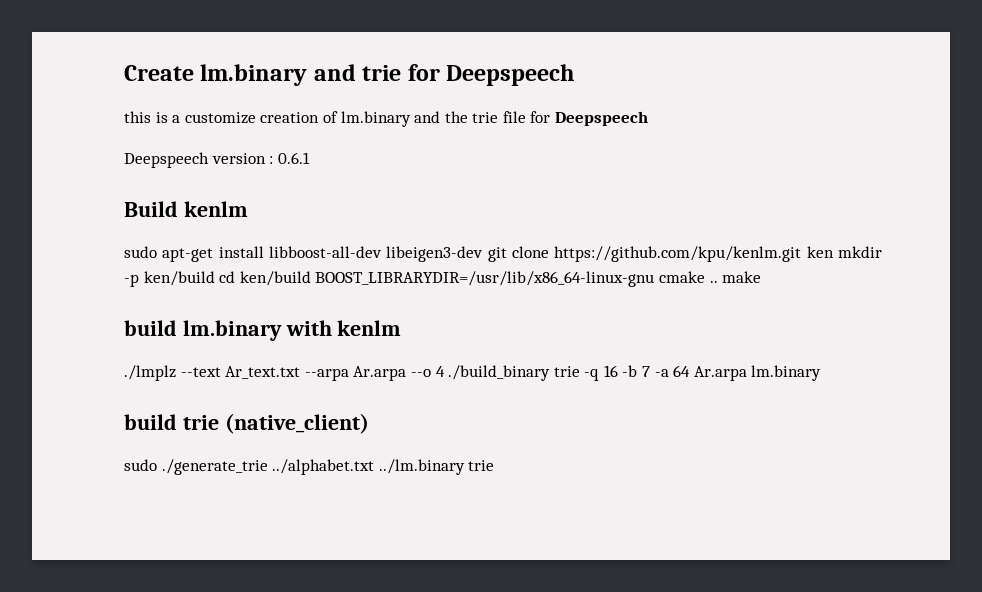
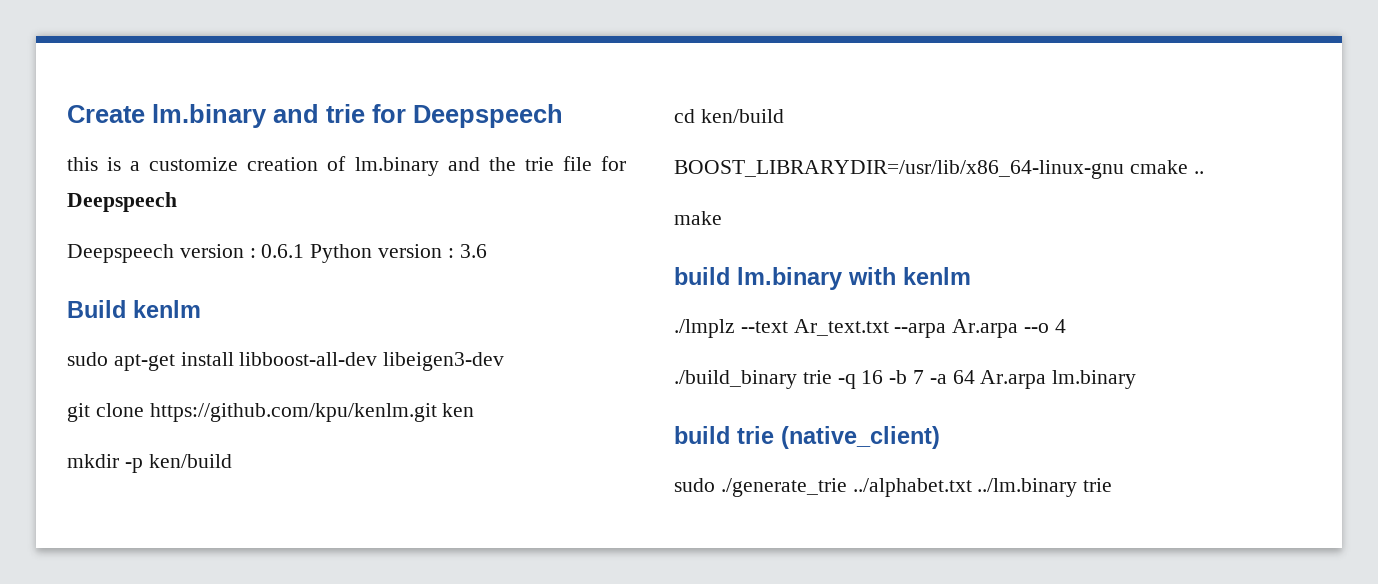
- Deepspeech version : 0.6.1
+ Deepspeech version : 0.6.1 Python version : 3.6
- sudo apt-get install libboost-all-dev libeigen3-dev git clone https://github.com/kpu/kenlm.git ken mkdir -p ken/build cd ken/build BOOST_LIBRARYDIR=/usr/lib/x86_64-linux-gnu cmake .. make
+ sudo apt-get install libboost-all-dev libeigen3-dev
+ git clone https://github.com/kpu/kenlm.git ken
+ mkdir -p ken/build
+ cd ken/build
+ BOOST_LIBRARYDIR=/usr/lib/x86_64-linux-gnu cmake ..
+ make
- ./lmplz --text Ar_text.txt --arpa Ar.arpa --o 4 ./build_binary trie -q 16 -b 7 -a 64 Ar.arpa lm.binary
+ ./lmplz --text Ar_text.txt --arpa Ar.arpa --o 4
+ ./build_binary trie -q 16 -b 7 -a 64 Ar.arpa lm.binary

